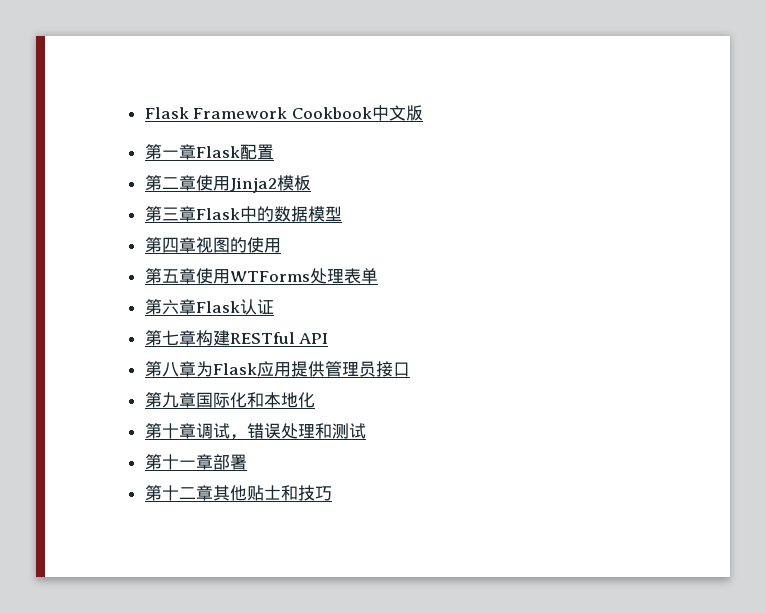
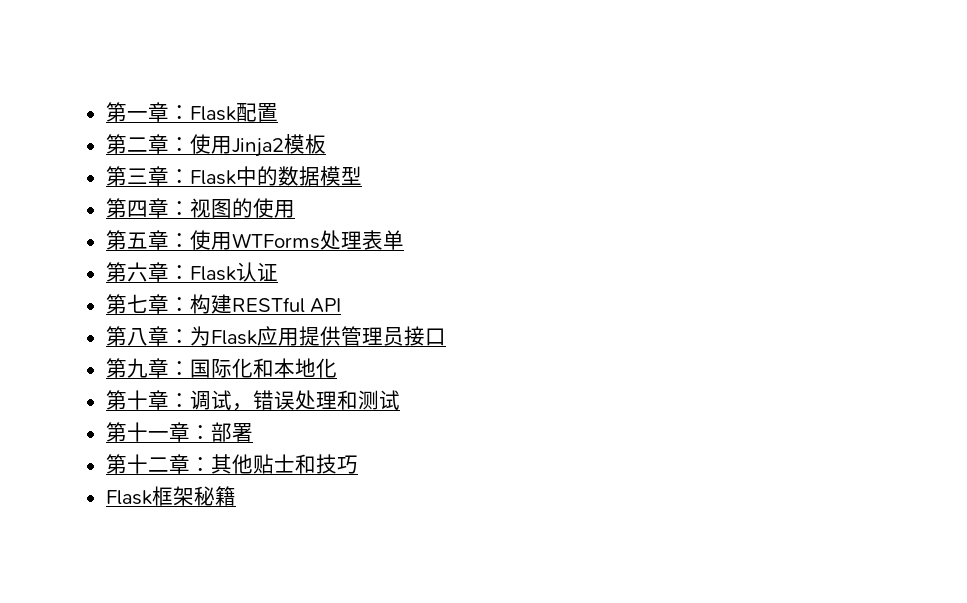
- Flask Framework Cookbook中文版
- 第一章Flask配置
+ 第一章：Flask配置
- 第二章使用Jinja2模板
+ 第二章：使用Jinja2模板
- 第三章Flask中的数据模型
+ 第三章：Flask中的数据模型
- 第四章视图的使用
+ 第四章：视图的使用
- 第五章使用WTForms处理表单
+ 第五章：使用WTForms处理表单
- 第六章Flask认证
+ 第六章：Flask认证
- 第七章构建RESTful API
+ 第七章：构建RESTful API
- 第八章为Flask应用提供管理员接口
+ 第八章：为Flask应用提供管理员接口
- 第九章国际化和本地化
+ 第九章：国际化和本地化
- 第十章调试，错误处理和测试
+ 第十章：调试，错误处理和测试
- 第十一章部署
+ 第十一章：部署
- 第十二章其他贴士和技巧
+ 第十二章：其他贴士和技巧
+ Flask框架秘籍

